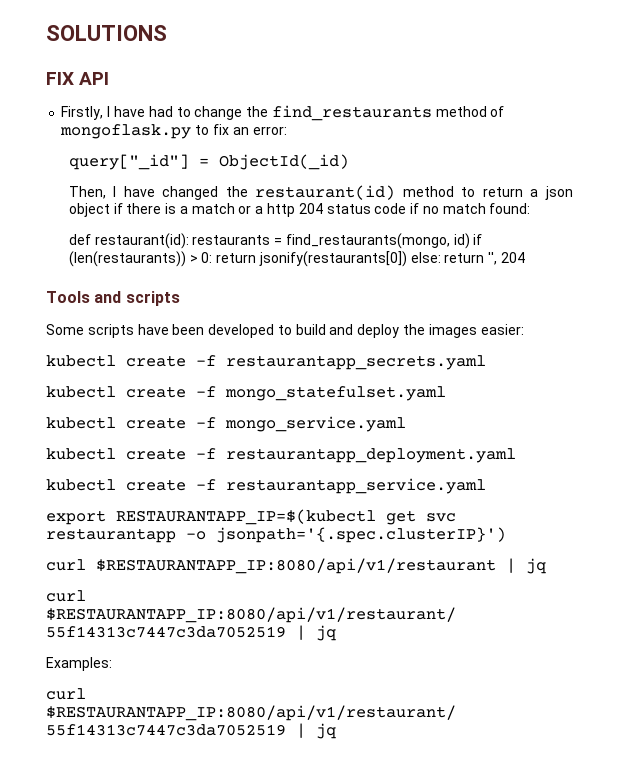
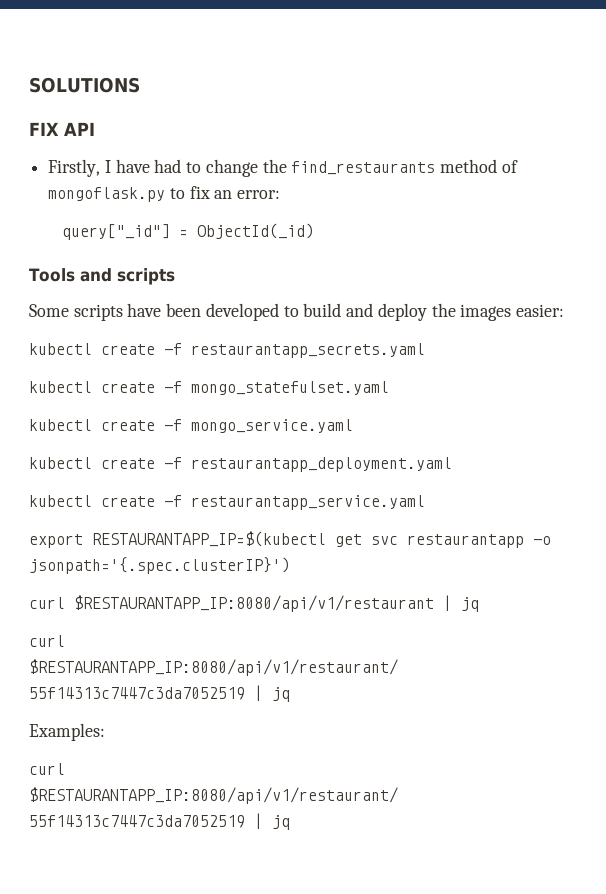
- Then, I have changed the restaurant(id) method to return a json object if there is a match or a http 204 status code if no match found:
- def restaurant(id): restaurants = find_restaurants(mongo, id) if (len(restaurants)) > 0: return jsonify(restaurants[0]) else: return '', 204

